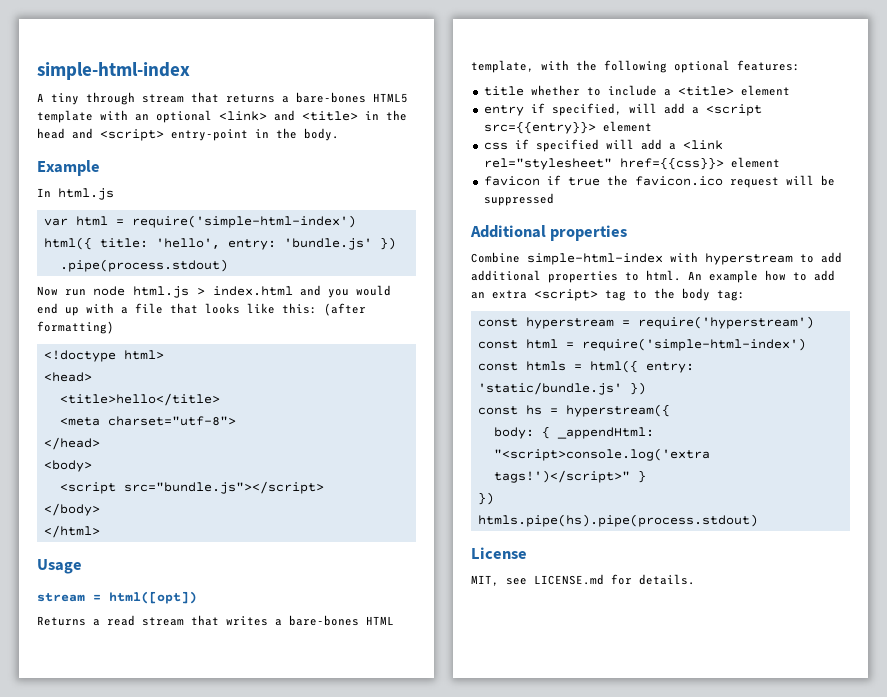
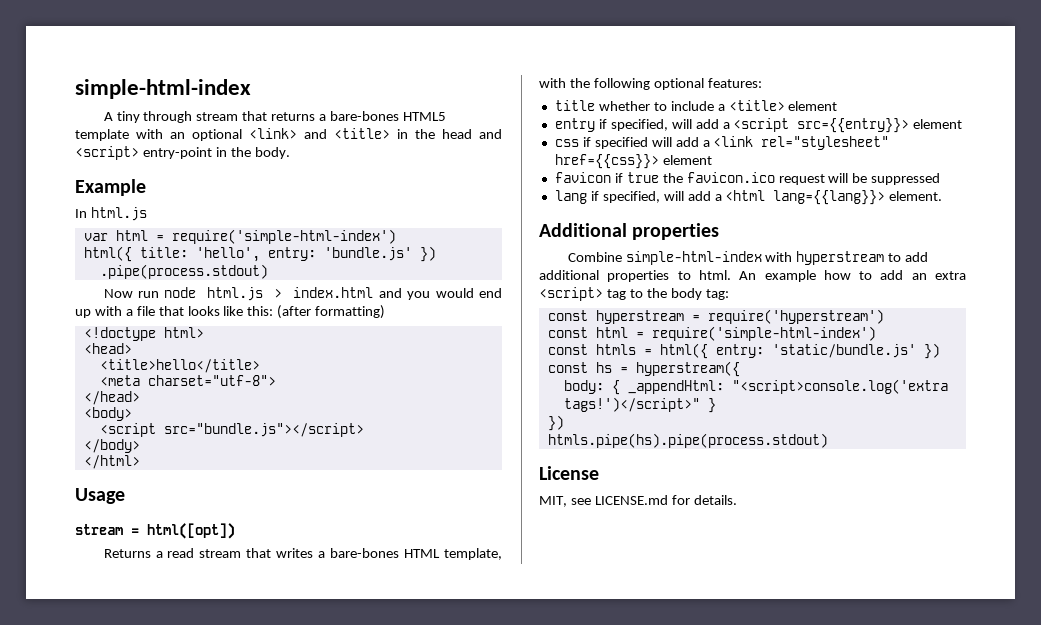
+ lang if specified, will add a <html lang={{lang}}> element.

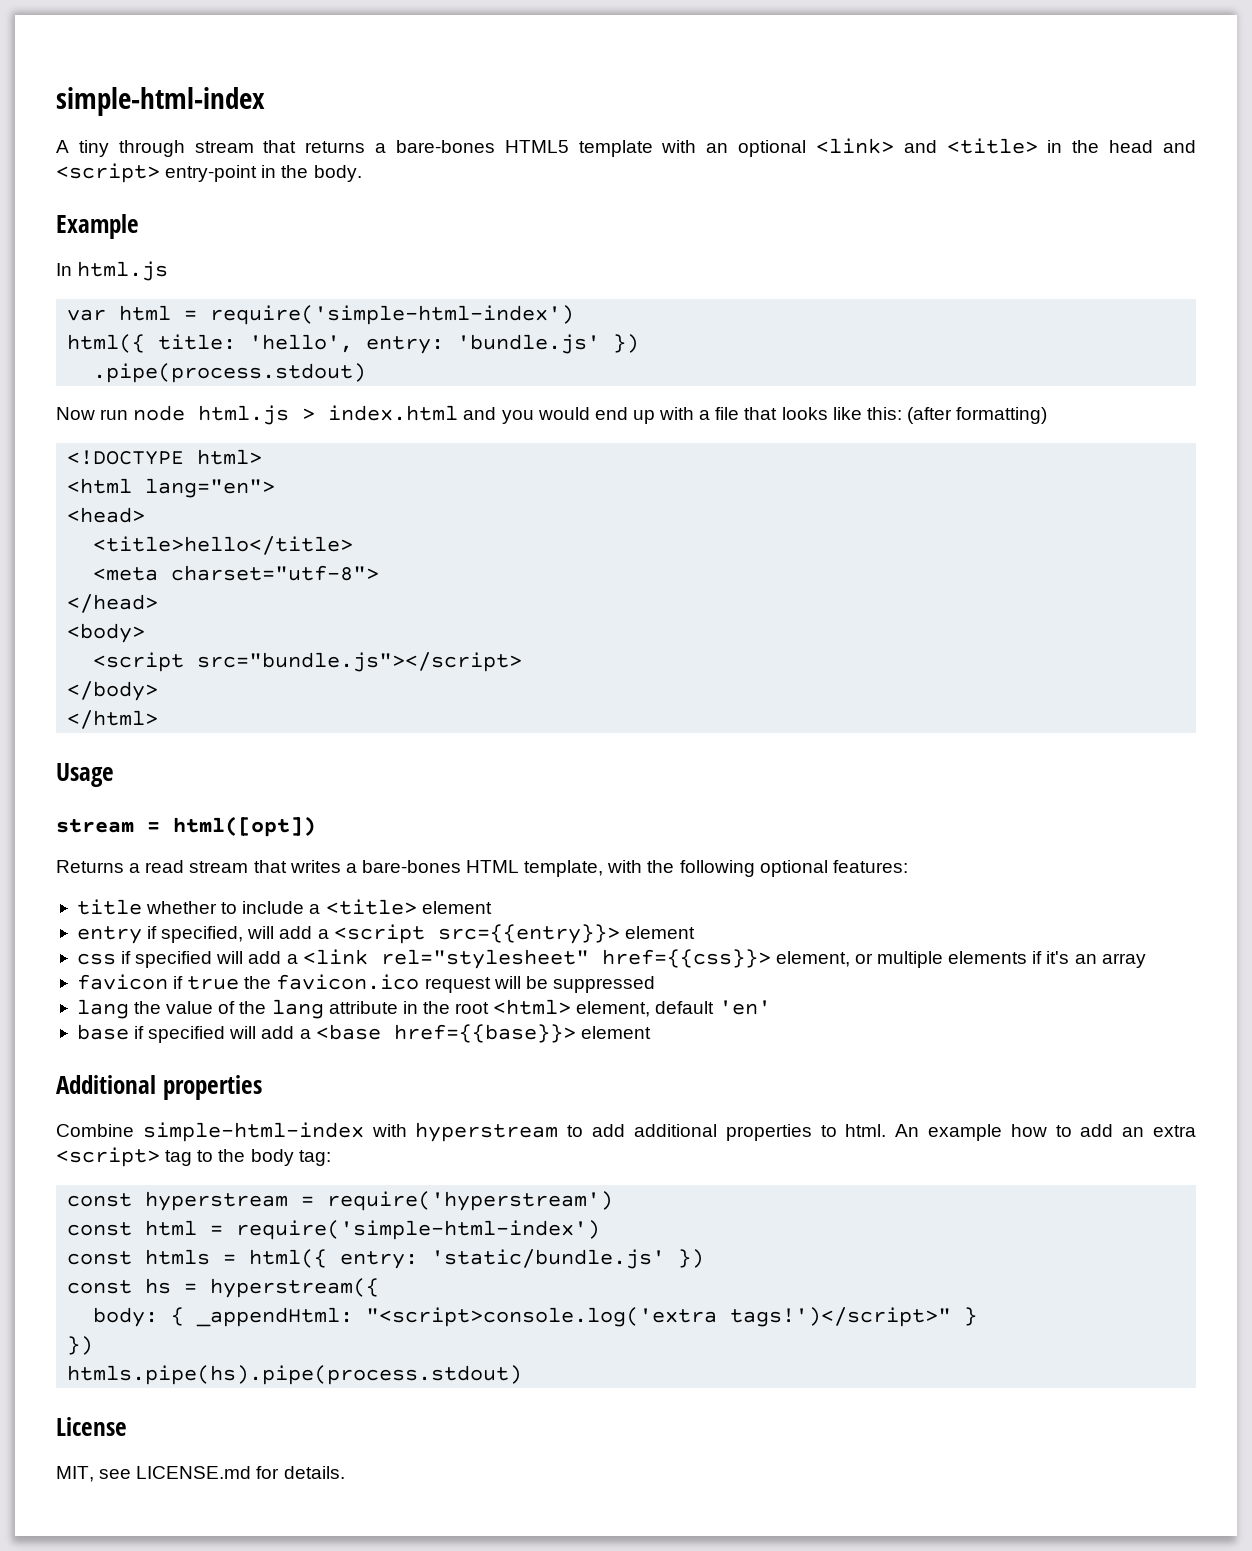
- <!doctype html>
+ <!DOCTYPE html>
+ <html lang="en">
- css if specified will add a <link rel="stylesheet" href={{css}}> element
+ css if specified will add a <link rel="stylesheet" href={{css}}> element, or multiple elements if it's an array
- lang if specified, will add a <html lang={{lang}}> element.
+ lang the value of the lang attribute in the root <html> element, default 'en'
+ base if specified will add a <base href={{base}}> element

